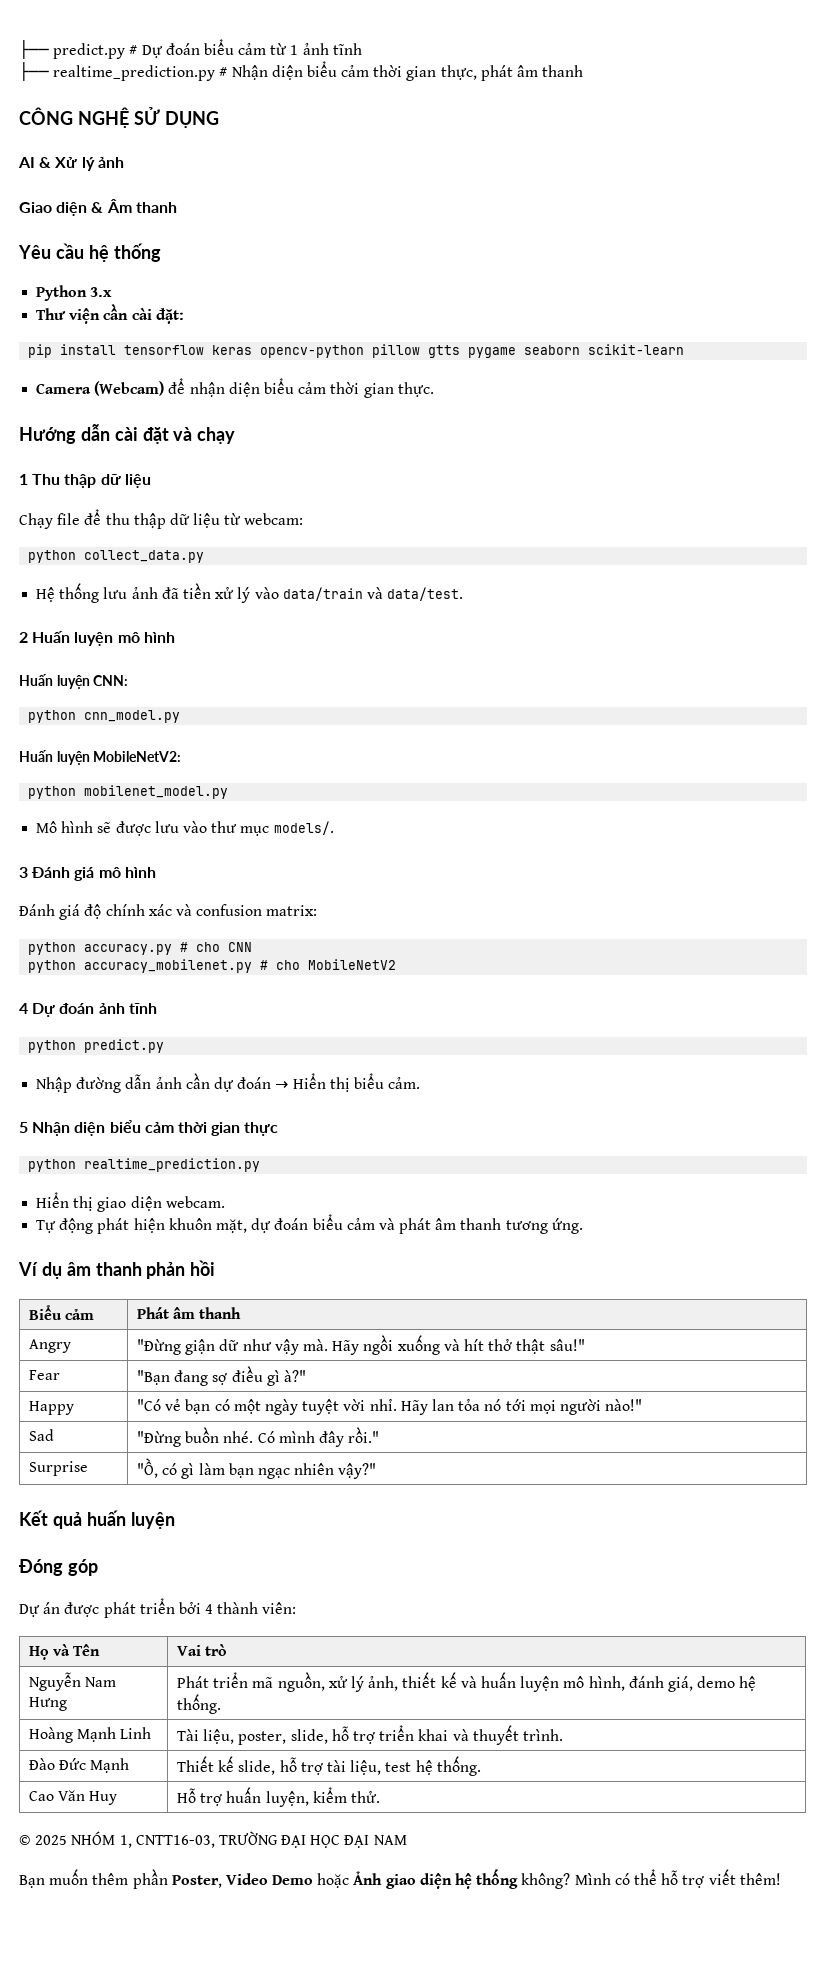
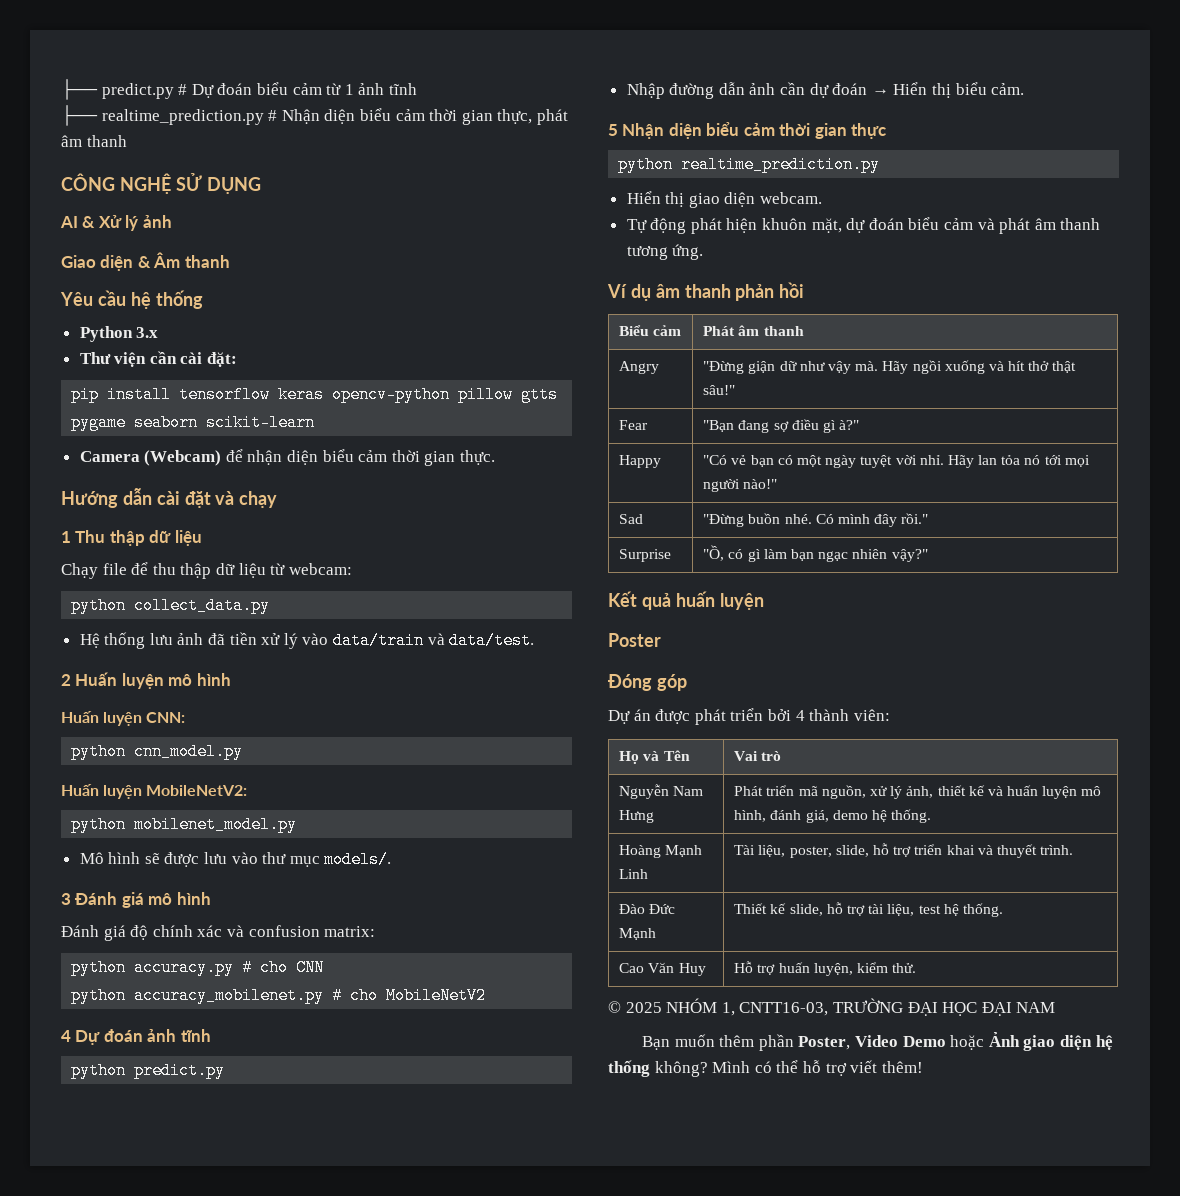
+ Poster

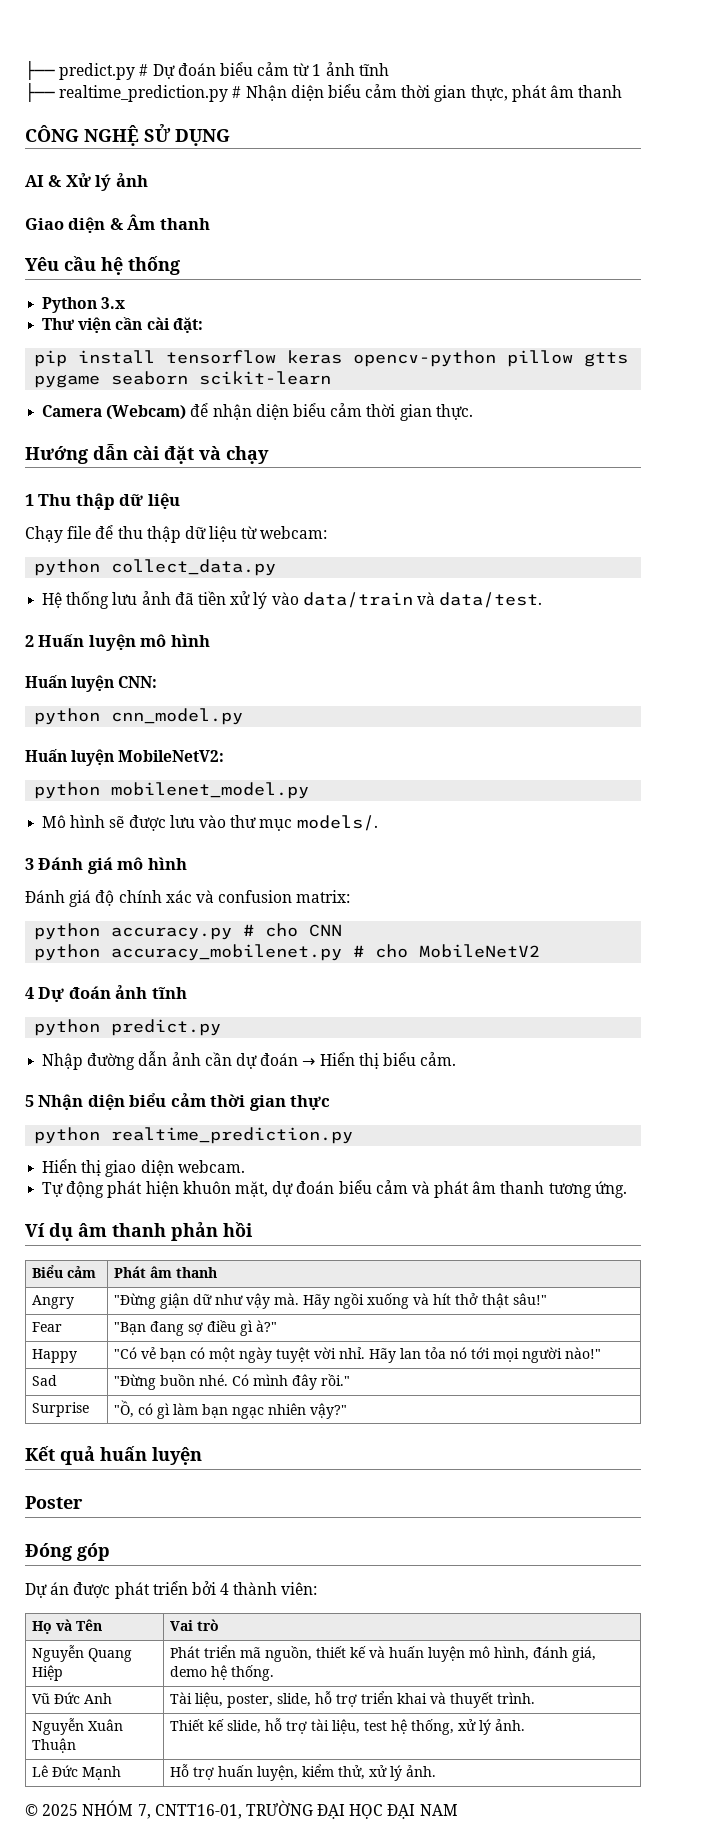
- Nguyễn Nam Hưng | Phát triển mã nguồn, xử lý ảnh, thiết kế và huấn luyện mô hình, đánh giá, demo hệ thống.
+ Nguyễn Quang Hiệp | Phát triển mã nguồn, thiết kế và huấn luyện mô hình, đánh giá, demo hệ thống.
- Hoàng Mạnh Linh | Tài liệu, poster, slide, hỗ trợ triển khai và thuyết trình.
+ Vũ Đức Anh | Tài liệu, poster, slide, hỗ trợ triển khai và thuyết trình.
- Đào Đức Mạnh | Thiết kế slide, hỗ trợ tài liệu, test hệ thống.
- Cao Văn Huy | Hỗ trợ huấn luyện, kiểm thử.
+ Nguyễn Xuân Thuận | Thiết kế slide, hỗ trợ tài liệu, test hệ thống, xử lý ảnh.
+ Lê Đức Mạnh | Hỗ trợ huấn luyện, kiểm thử, xử lý ảnh.
- © 2025 NHÓM 1, CNTT16-03, TRƯỜNG ĐẠI HỌC ĐẠI NAM
+ © 2025 NHÓM 7, CNTT16-01, TRƯỜNG ĐẠI HỌC ĐẠI NAM
- Bạn muốn thêm phần Poster, Video Demo hoặc Ảnh giao diện hệ thống không? Mình có thể hỗ trợ viết thêm!

